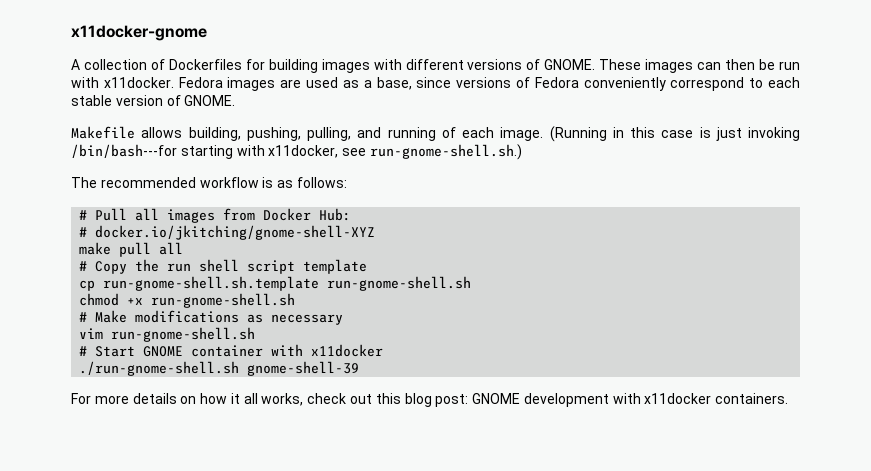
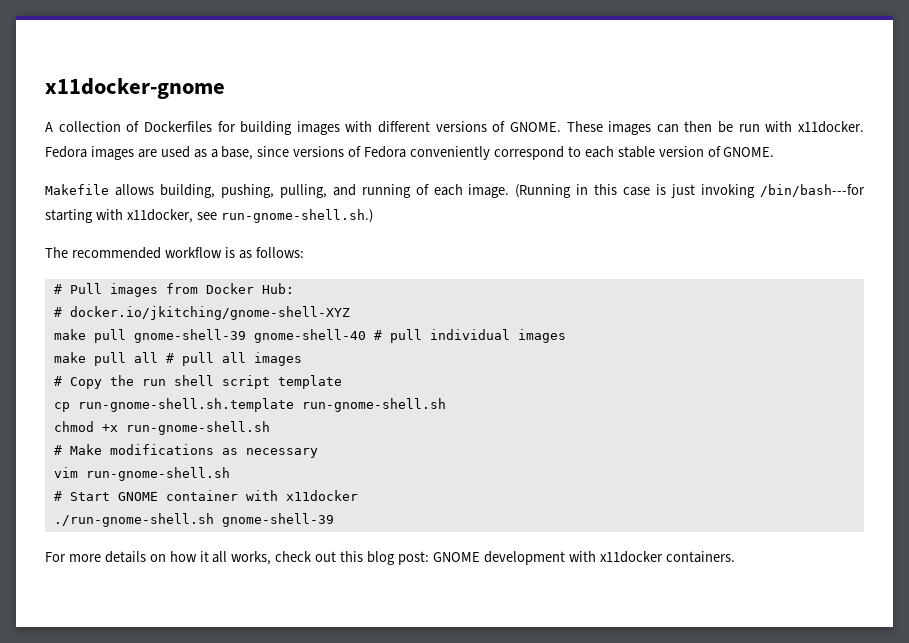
- # Pull all images from Docker Hub:
+ # Pull images from Docker Hub:
+ make pull gnome-shell-39 gnome-shell-40 # pull individual images
- make pull all
+ make pull all # pull all images

